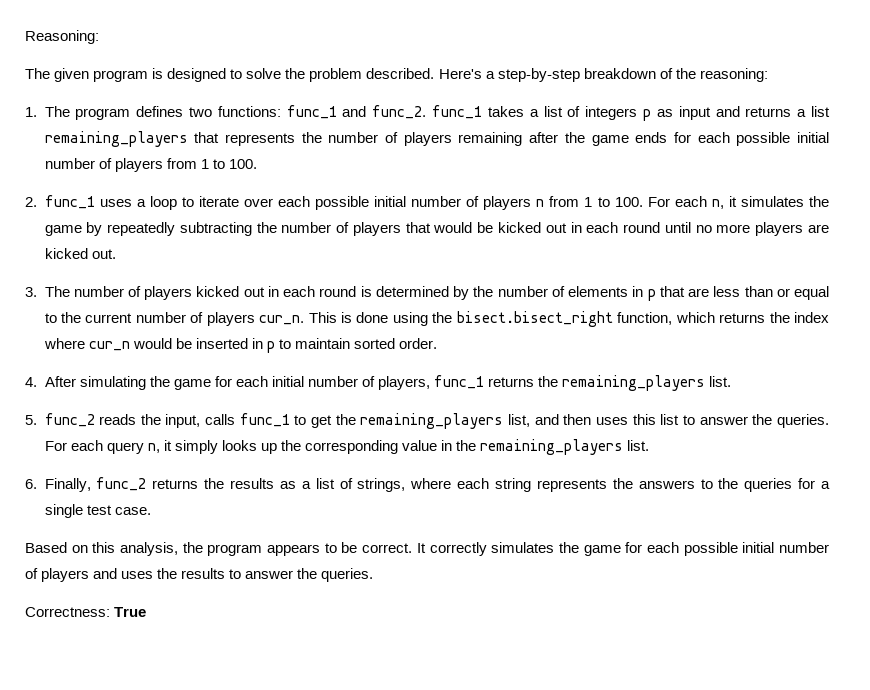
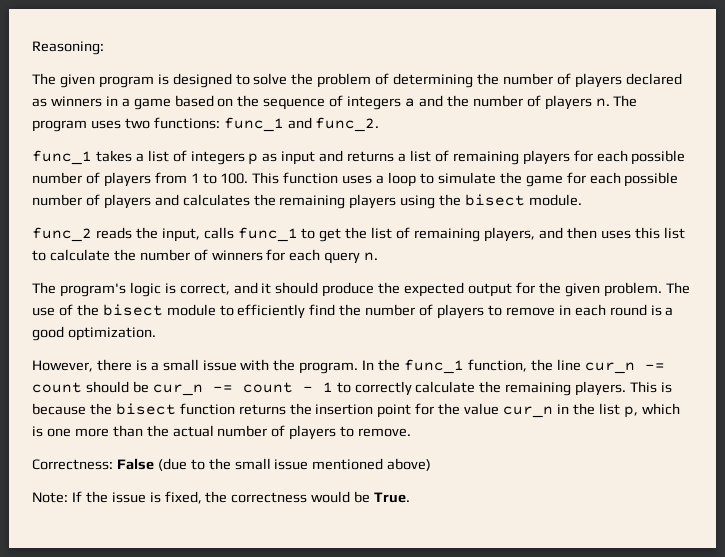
- The given program is designed to solve the problem described. Here's a step-by-step breakdown of the reasoning:
- 1. The program defines two functions: func_1 and func_2. func_1 takes a list of integers p as input and returns a list remaining_players that represents the number of players remaining after the game ends for each possible initial number of players from 1 to 100.
- 2. func_1 uses a loop to iterate over each possible initial number of players n from 1 to 100. For each n, it simulates the game by repeatedly subtracting the number of players that would be kicked out in each round until no more players are kicked out.
- 3. The number of players kicked out in each round is determined by the number of elements in p that are less than or equal to the current number of players cur_n. This is done using the bisect.bisect_right function, which returns the index where cur_n would be inserted in p to maintain sorted order.
- 4. After simulating the game for each initial number of players, func_1 returns the remaining_players list.
- 5. func_2 reads the input, calls func_1 to get the remaining_players list, and then uses this list to answer the queries. For each query n, it simply looks up the corresponding value in the remaining_players list.
- 6. Finally, func_2 returns the results as a list of strings, where each string represents the answers to the queries for a single test case.
- Based on this analysis, the program appears to be correct. It correctly simulates the game for each possible initial number of players and uses the results to answer the queries.
- Correctness: True
+ The given program is designed to solve the problem of determining the number of players declared as winners in a game based on the sequence of integers a and the number of players n. The program uses two functions: func_1 and func_2.
+ func_1 takes a list of integers p as input and returns a list of remaining players for each possible number of players from 1 to 100. This function uses a loop to simulate the game for each possible number of players and calculates the remaining players using the bisect module.
+ func_2 reads the input, calls func_1 to get the list of remaining players, and then uses this list to calculate the number of winners for each query n.
+ The program's logic is correct, and it should produce the expected output for the given problem. The use of the bisect module to efficiently find the number of players to remove in each round is a good optimization.
+ However, there is a small issue with the program. In the func_1 function, the line cur_n -= count should be cur_n -= count - 1 to correctly calculate the remaining players. This is because the bisect function returns the insertion point for the value cur_n in the list p, which is one more than the actual number of players to remove.
+ Correctness: False (due to the small issue mentioned above)
+ Note: If the issue is fixed, the correctness would be True.

